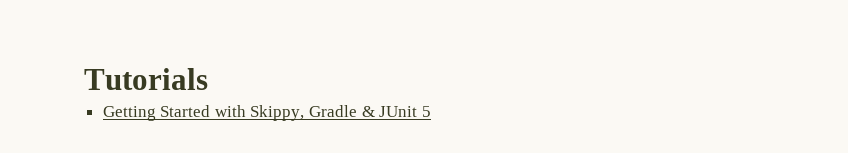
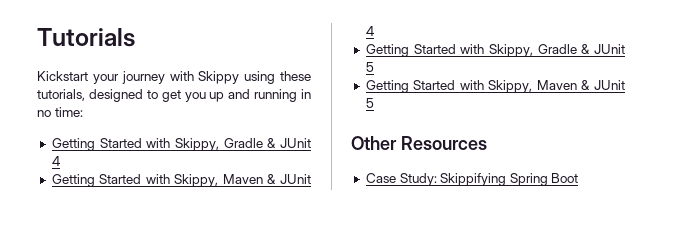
+ Kickstart your journey with Skippy using these tutorials, designed to get you up and running in no time:
+ Getting Started with Skippy, Gradle & JUnit 4
+ Getting Started with Skippy, Maven & JUnit 4
+ Getting Started with Skippy, Maven & JUnit 5
+ Other Resources
+ Case Study: Skippifying Spring Boot

